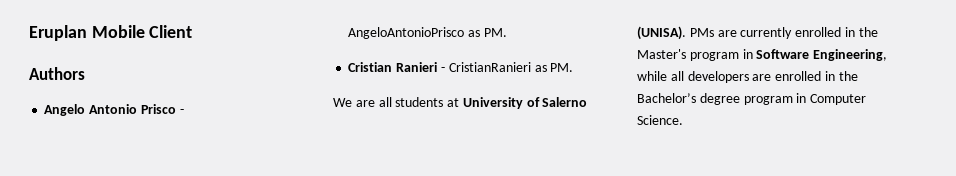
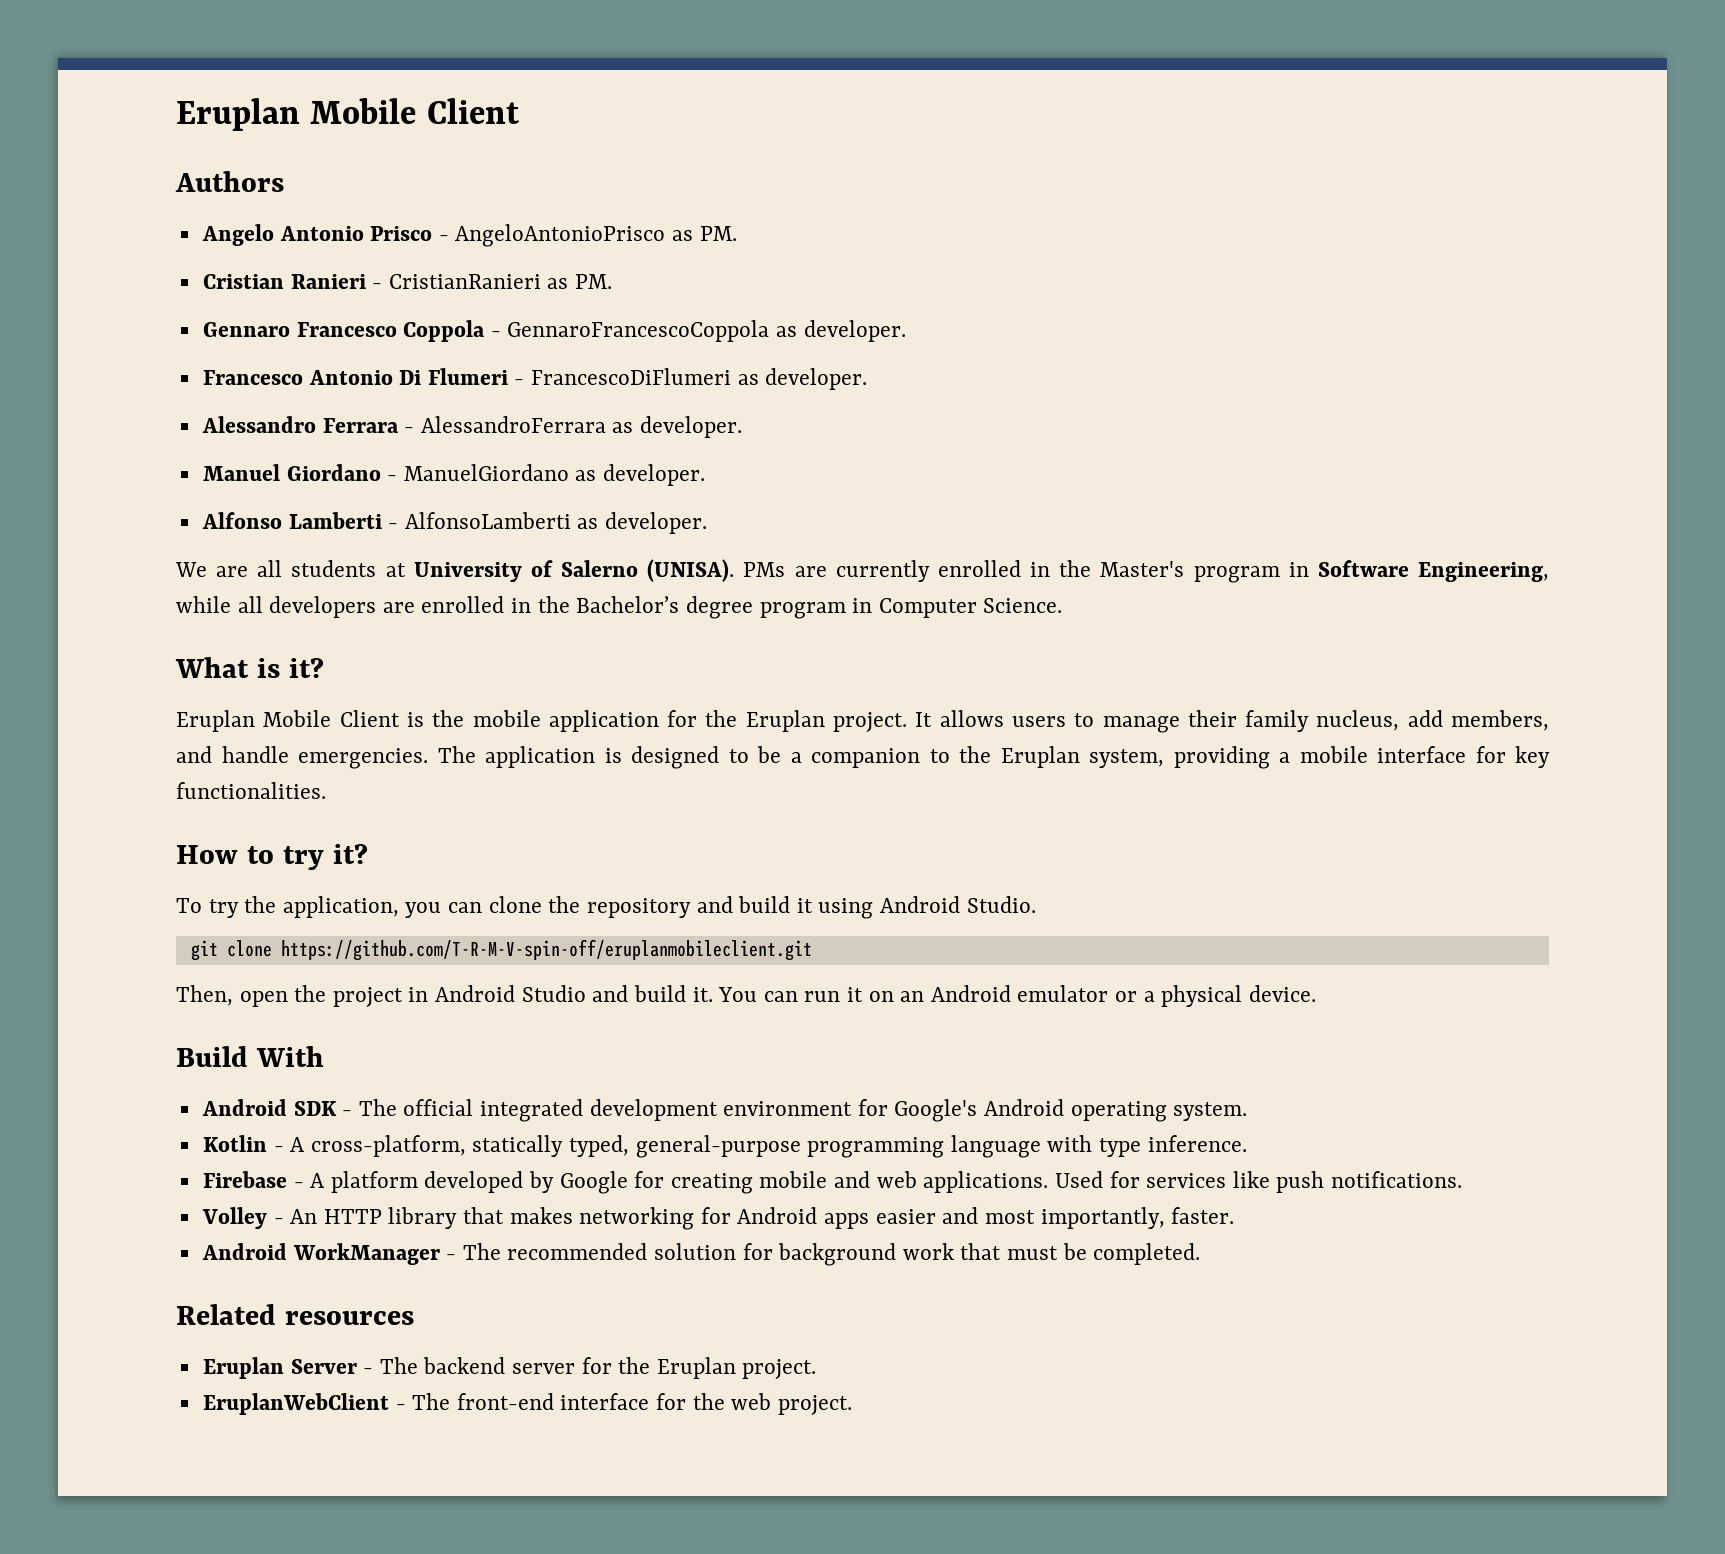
+ Gennaro Francesco Coppola - GennaroFrancescoCoppola as developer.
+ Francesco Antonio Di Flumeri - FrancescoDiFlumeri as developer.
+ Alessandro Ferrara - AlessandroFerrara as developer.
+ Manuel Giordano - ManuelGiordano as developer.
+ Alfonso Lamberti - AlfonsoLamberti as developer.
+ What is it?
+ Eruplan Mobile Client is the mobile application for the Eruplan project. It allows users to manage their family nucleus, add members, and handle emergencies. The application is designed to be a companion to the Eruplan system, providing a mobile interface for key functionalities.
+ How to try it?
+ To try the application, you can clone the repository and build it using Android Studio.
+ git clone https://github.com/T-R-M-V-spin-off/eruplanmobileclient.git
+ Then, open the project in Android Studio and build it. You can run it on an Android emulator or a physical device.
+ Build With
+ Android SDK - The official integrated development environment for Google's Android operating system.
+ Kotlin - A cross-platform, statically typed, general-purpose programming language with type inference.
+ Firebase - A platform developed by Google for creating mobile and web applications. Used for services like push notifications.
+ Volley - An HTTP library that makes networking for Android apps easier and most importantly, faster.
+ Android WorkManager - The recommended solution for background work that must be completed.
+ Related resources
+ Eruplan Server - The backend server for the Eruplan project.
+ EruplanWebClient - The front-end interface for the web project.

